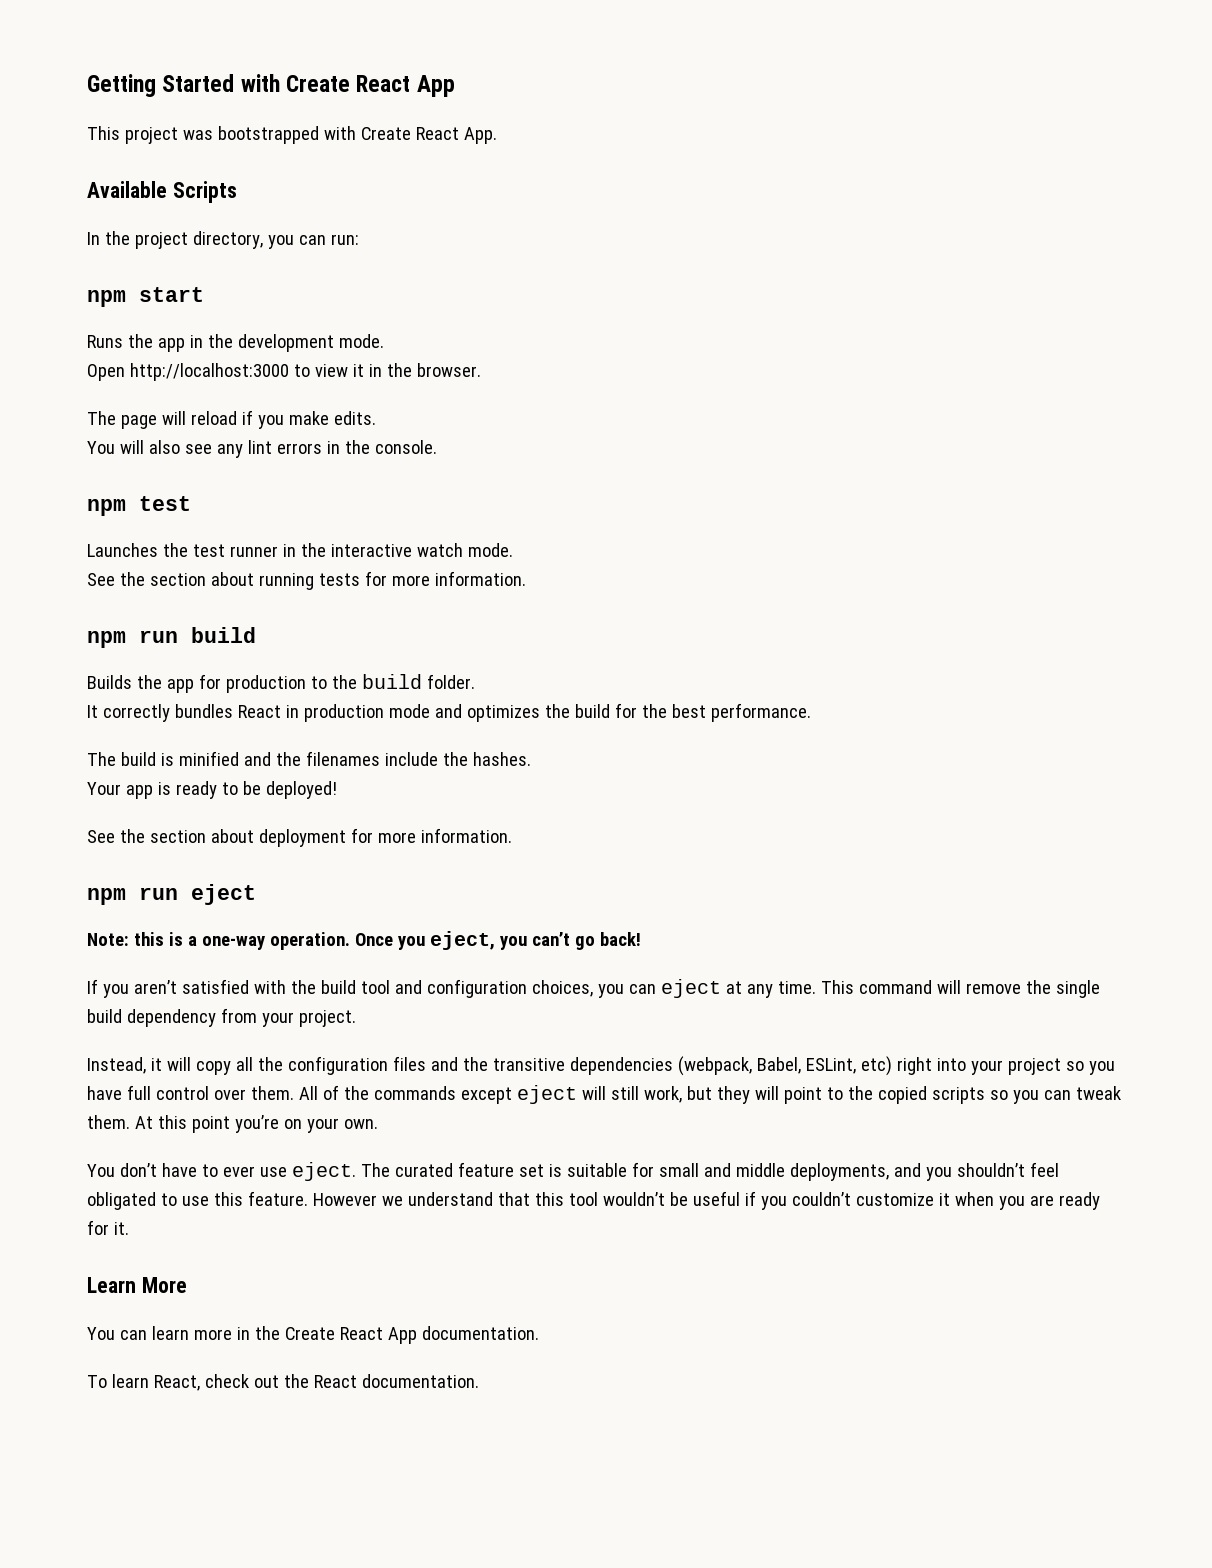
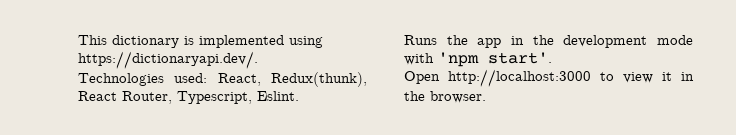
- Getting Started with Create React App
- This project was bootstrapped with Create React App.
- Available Scripts
- In the project directory, you can run:
- npm start
+ This dictionary is implemented using https://dictionaryapi.dev/.
+ Technologies used: React, Redux(thunk), React Router, Typescript, Eslint.
- Runs the app in the development mode.
+ Runs the app in the development mode with 'npm start'.
- The page will reload if you make edits.
- You will also see any lint errors in the console.
- npm test
- Launches the test runner in the interactive watch mode.
- See the section about running tests for more information.
- npm run build
- Builds the app for production to the build folder.
- It correctly bundles React in production mode and optimizes the build for the best performance.
- The build is minified and the filenames include the hashes.
- Your app is ready to be deployed!
- See the section about deployment for more information.
- npm run eject
- Note: this is a one-way operation. Once you eject, you can’t go back!
- If you aren’t satisfied with the build tool and configuration choices, you can eject at any time. This command will remove the single build dependency from your project.
- Instead, it will copy all the configuration files and the transitive dependencies (webpack, Babel, ESLint, etc) right into your project so you have full control over them. All of the commands except eject will still work, but they will point to the copied scripts so you can tweak them. At this point you’re on your own.
- You don’t have to ever use eject. The curated feature set is suitable for small and middle deployments, and you shouldn’t feel obligated to use this feature. However we understand that this tool wouldn’t be useful if you couldn’t customize it when you are ready for it.
- Learn More
- You can learn more in the Create React App documentation.
- To learn React, check out the React documentation.

